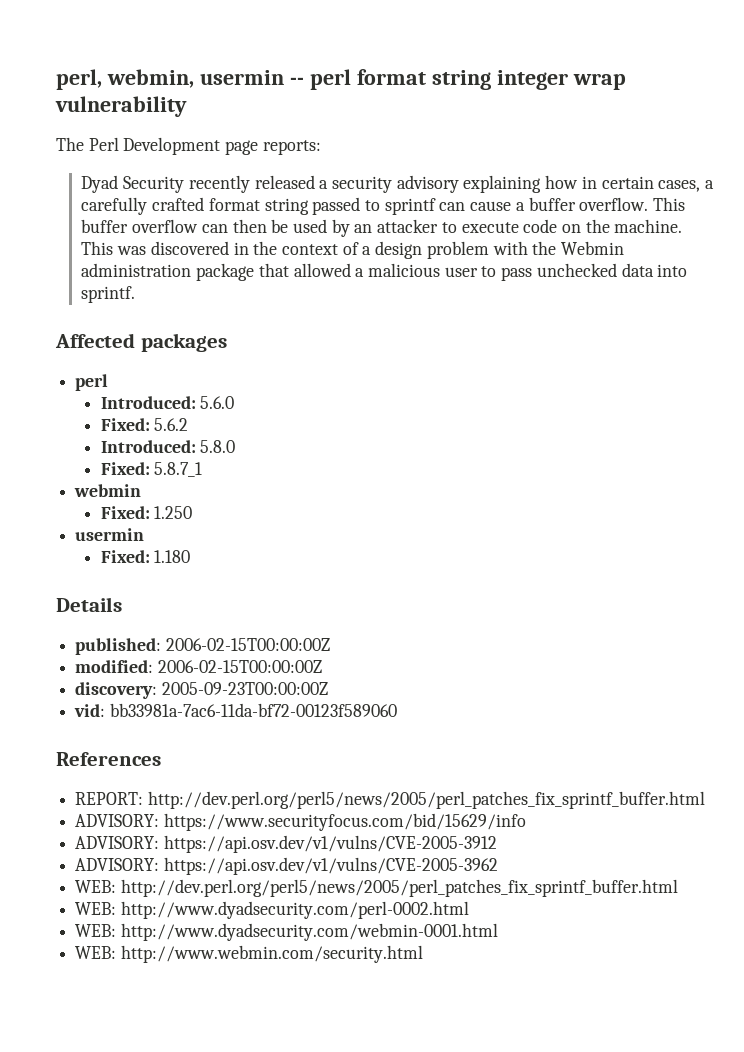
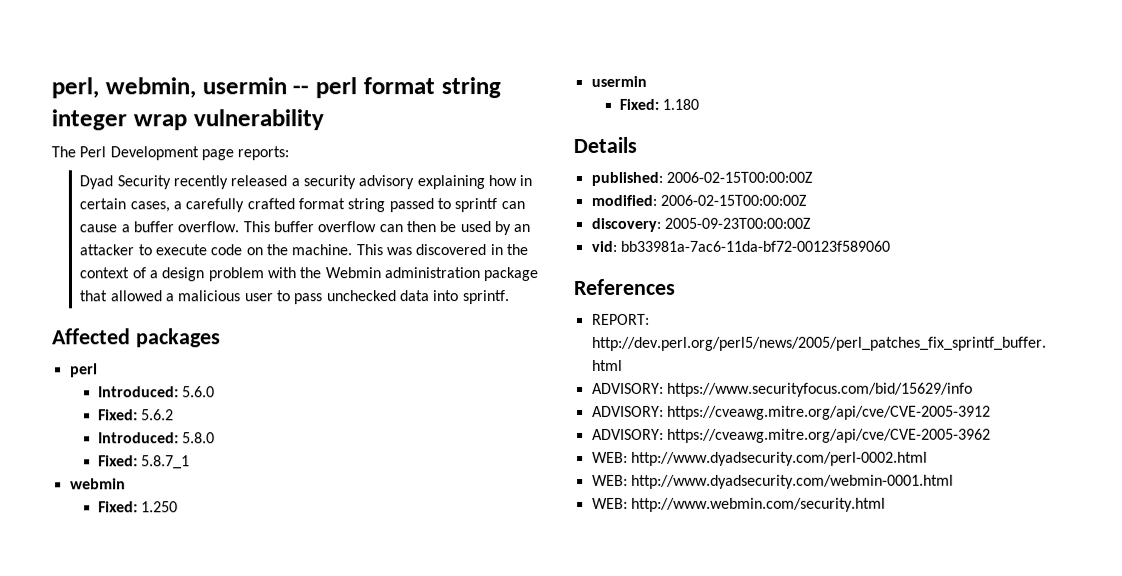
- ADVISORY: https://api.osv.dev/v1/vulns/CVE-2005-3912
- ADVISORY: https://api.osv.dev/v1/vulns/CVE-2005-3962
- WEB: http://dev.perl.org/perl5/news/2005/perl_patches_fix_sprintf_buffer.html
+ ADVISORY: https://cveawg.mitre.org/api/cve/CVE-2005-3912
+ ADVISORY: https://cveawg.mitre.org/api/cve/CVE-2005-3962

